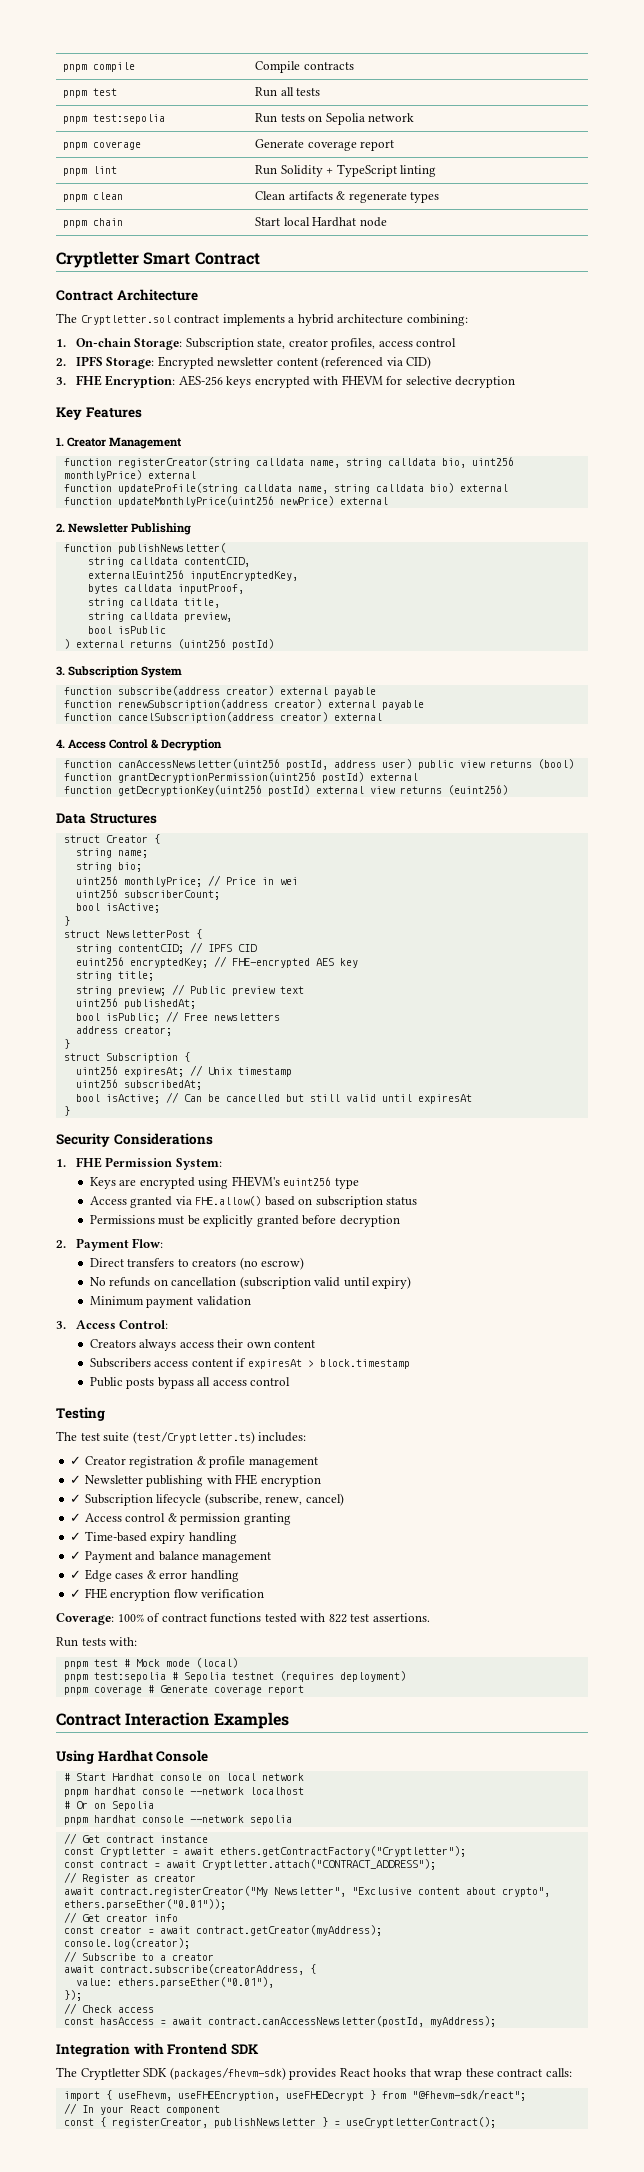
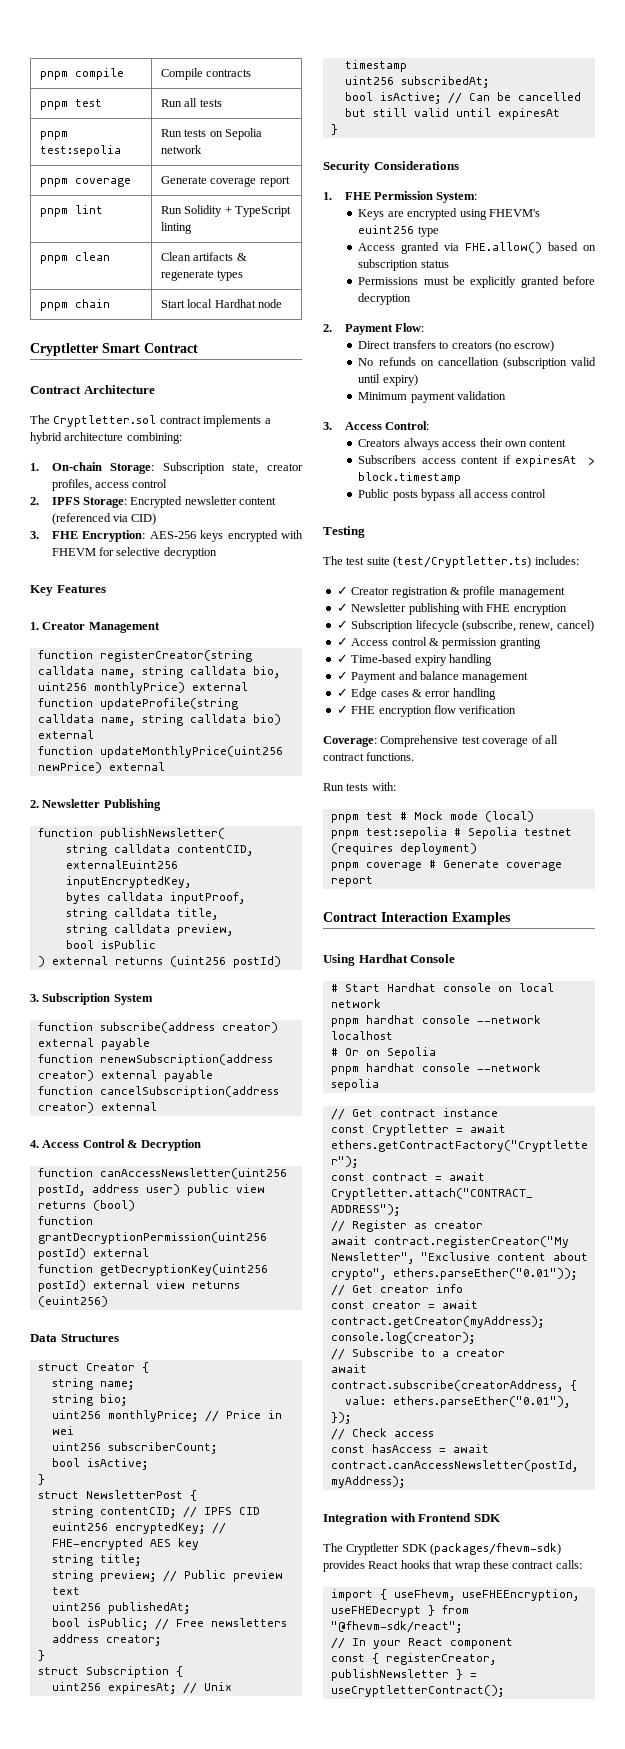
- Coverage: 100% of contract functions tested with 822 test assertions.
+ Coverage: Comprehensive test coverage of all contract functions.

